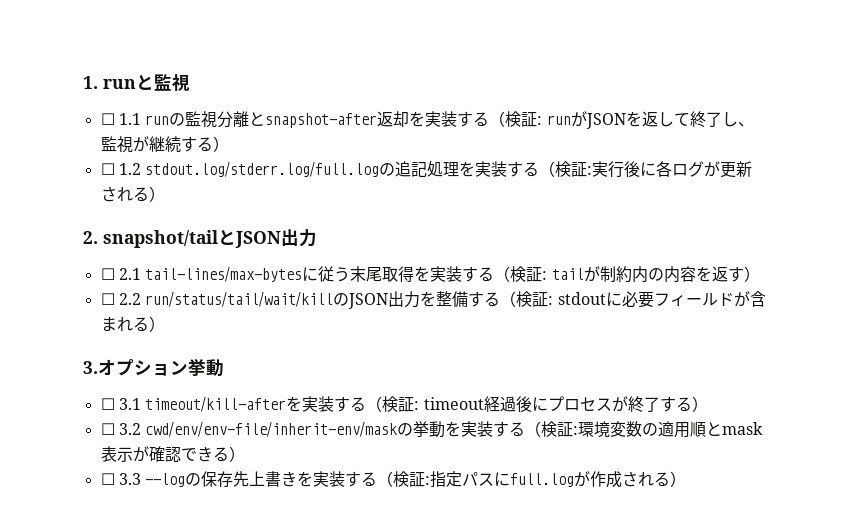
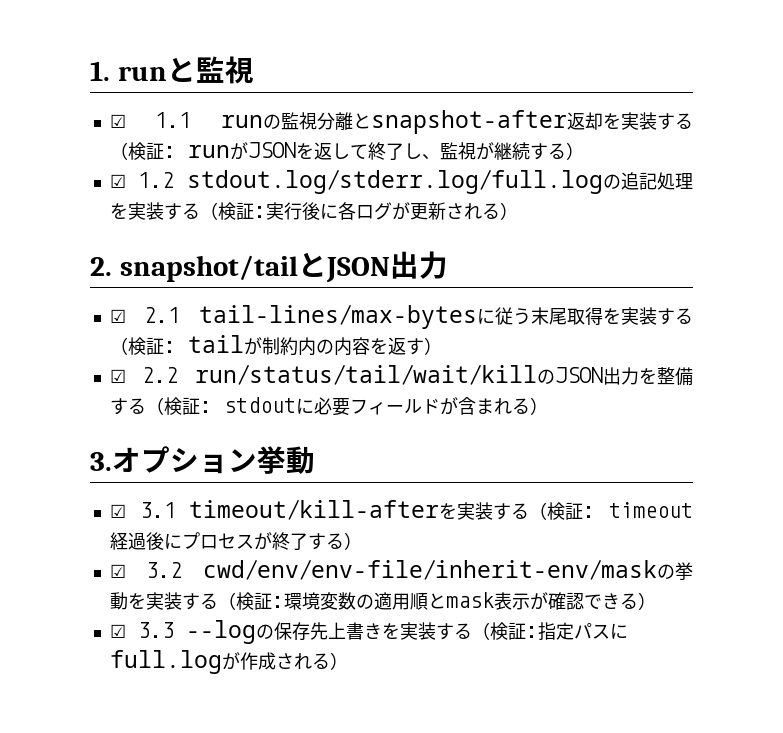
- ☐ 1.1 runの監視分離とsnapshot-after返却を実装する（検証: runがJSONを返して終了し、監視が継続する）
+ ☑ 1.1 runの監視分離とsnapshot-after返却を実装する（検証: runがJSONを返して終了し、監視が継続する）
- ☐ 1.2 stdout.log/stderr.log/full.logの追記処理を実装する（検証:実行後に各ログが更新される）
+ ☑ 1.2 stdout.log/stderr.log/full.logの追記処理を実装する（検証:実行後に各ログが更新される）
- ☐ 2.1 tail-lines/max-bytesに従う末尾取得を実装する（検証: tailが制約内の内容を返す）
+ ☑ 2.1 tail-lines/max-bytesに従う末尾取得を実装する（検証: tailが制約内の内容を返す）
- ☐ 2.2 run/status/tail/wait/killのJSON出力を整備する（検証: stdoutに必要フィールドが含まれる）
+ ☑ 2.2 run/status/tail/wait/killのJSON出力を整備する（検証: stdoutに必要フィールドが含まれる）
- ☐ 3.1 timeout/kill-afterを実装する（検証: timeout経過後にプロセスが終了する）
+ ☑ 3.1 timeout/kill-afterを実装する（検証: timeout経過後にプロセスが終了する）
- ☐ 3.2 cwd/env/env-file/inherit-env/maskの挙動を実装する（検証:環境変数の適用順とmask表示が確認できる）
+ ☑ 3.2 cwd/env/env-file/inherit-env/maskの挙動を実装する（検証:環境変数の適用順とmask表示が確認できる）
- ☐ 3.3 --logの保存先上書きを実装する（検証:指定パスにfull.logが作成される）
+ ☑ 3.3 --logの保存先上書きを実装する（検証:指定パスにfull.logが作成される）

